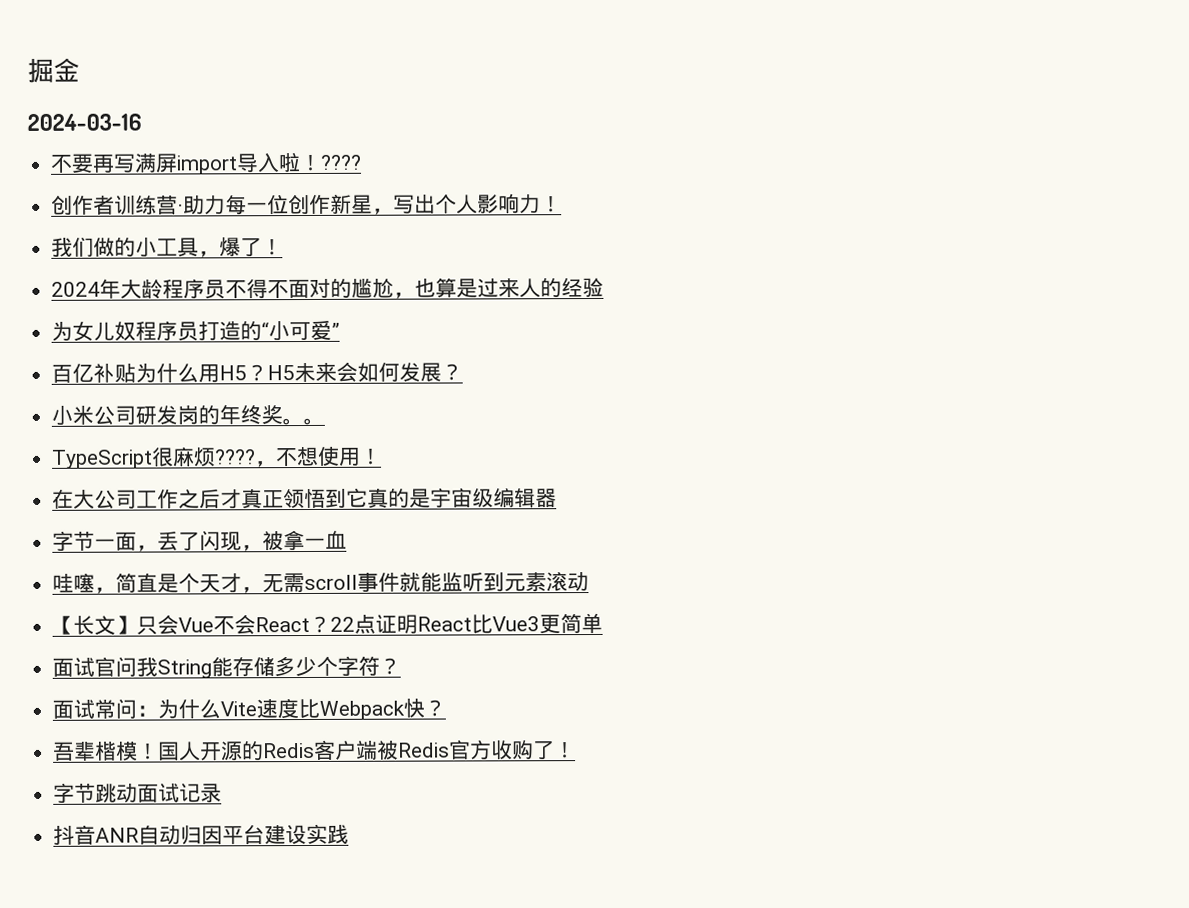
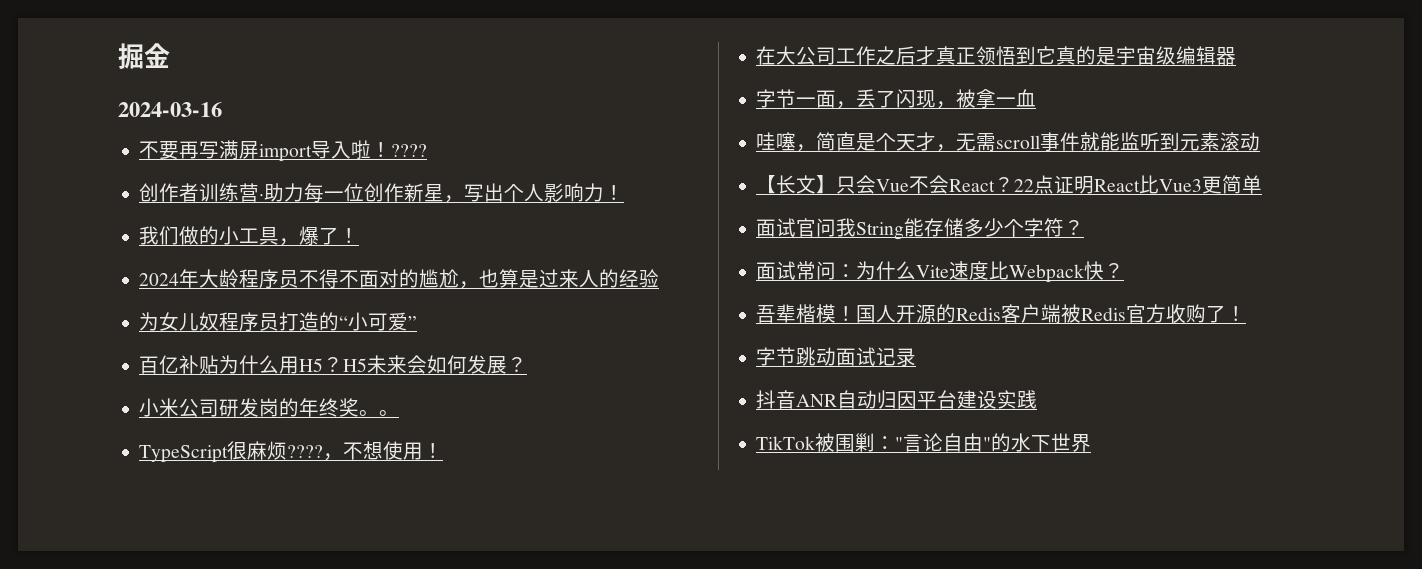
+ TikTok被围剿："言论自由"的水下世界

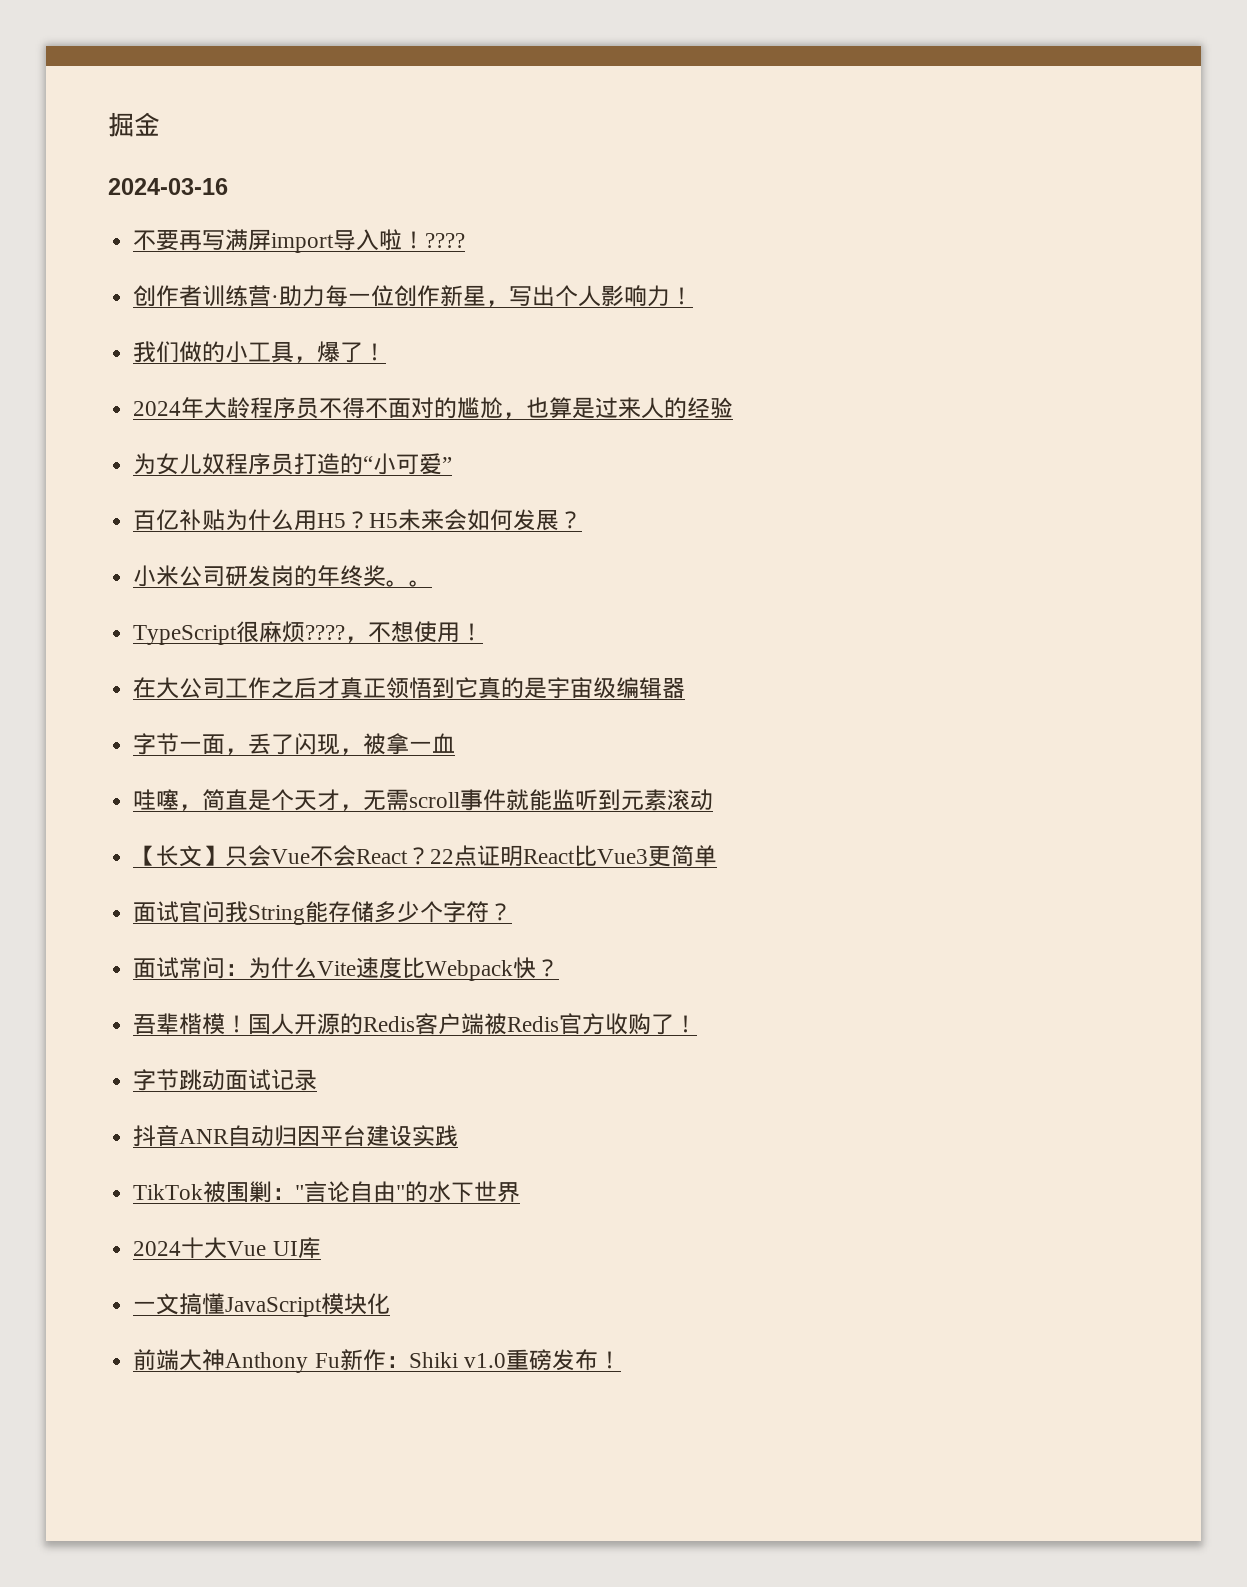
+ 2024十大Vue UI库
+ 一文搞懂JavaScript模块化
+ 前端大神Anthony Fu新作：Shiki v1.0重磅发布！

